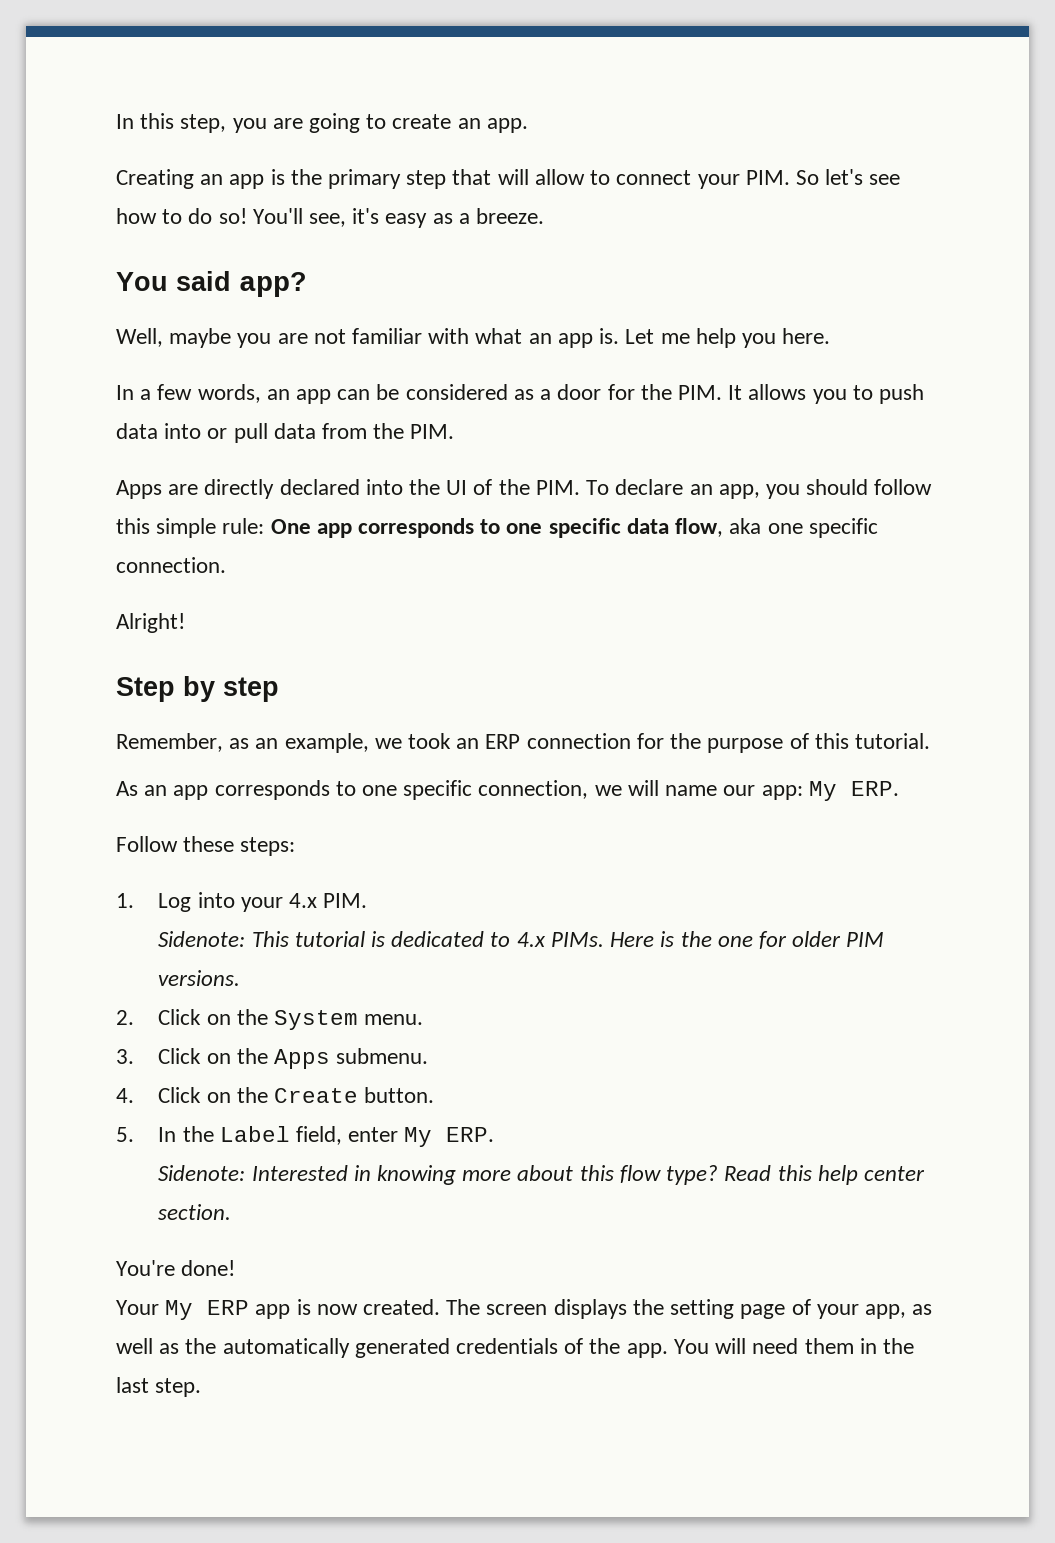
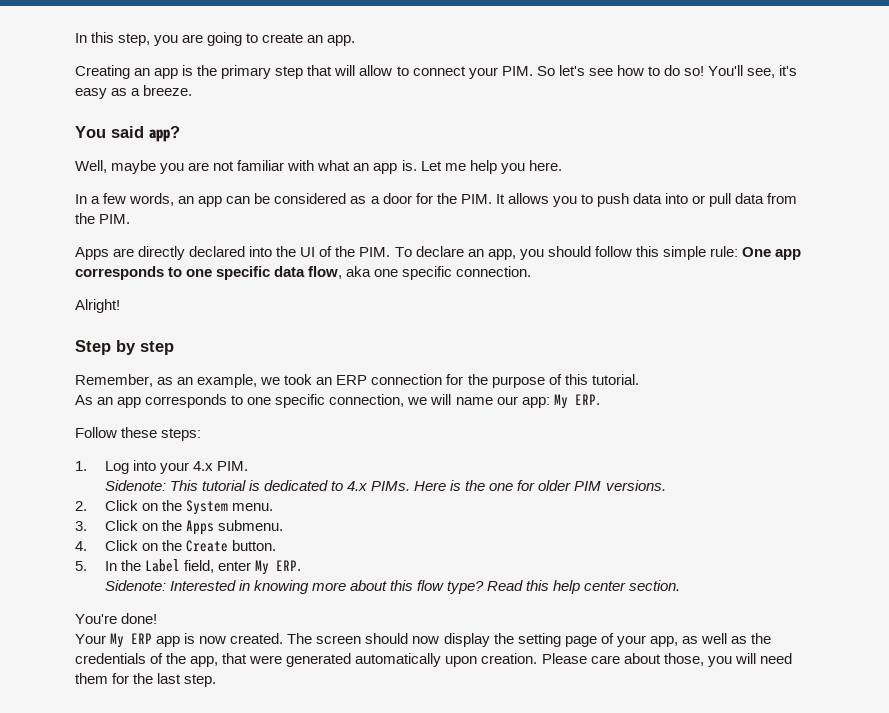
- The screen displays the setting page of your app, as well as the automatically generated credentials of the app. You will need them in the last step.
+ The screen should now display the setting page of your app, as well as the credentials of the app, that were generated automatically upon creation. Please care about those, you will need them for the last step.

